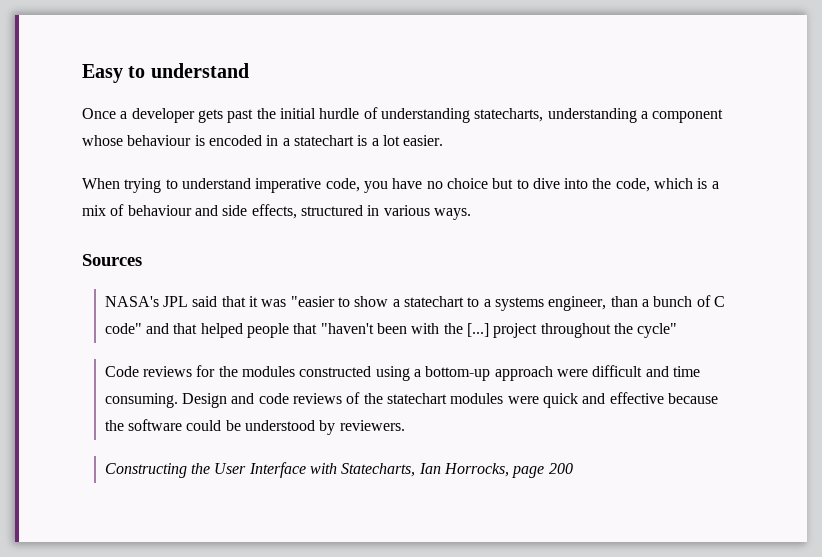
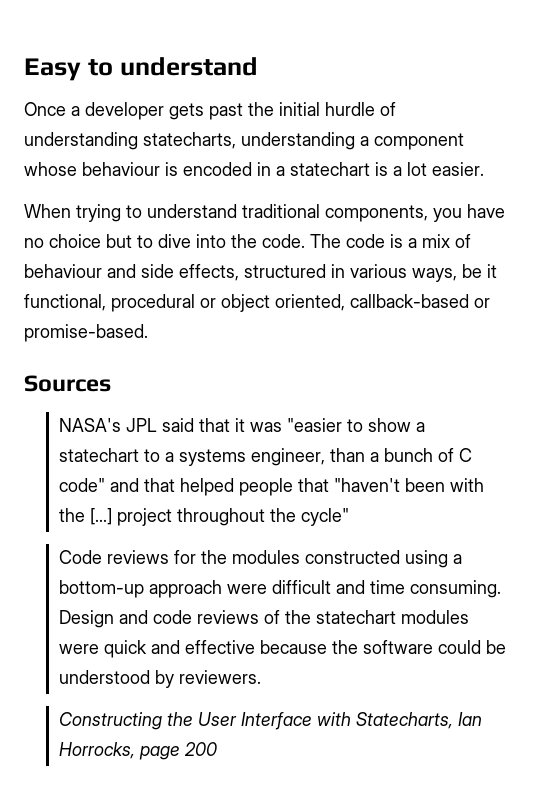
- When trying to understand imperative code, you have no choice but to dive into the code, which is a mix of behaviour and side effects, structured in various ways.
+ When trying to understand traditional components, you have no choice but to dive into the code. The code is a mix of behaviour and side effects, structured in various ways, be it functional, procedural or object oriented, callback-based or promise-based.

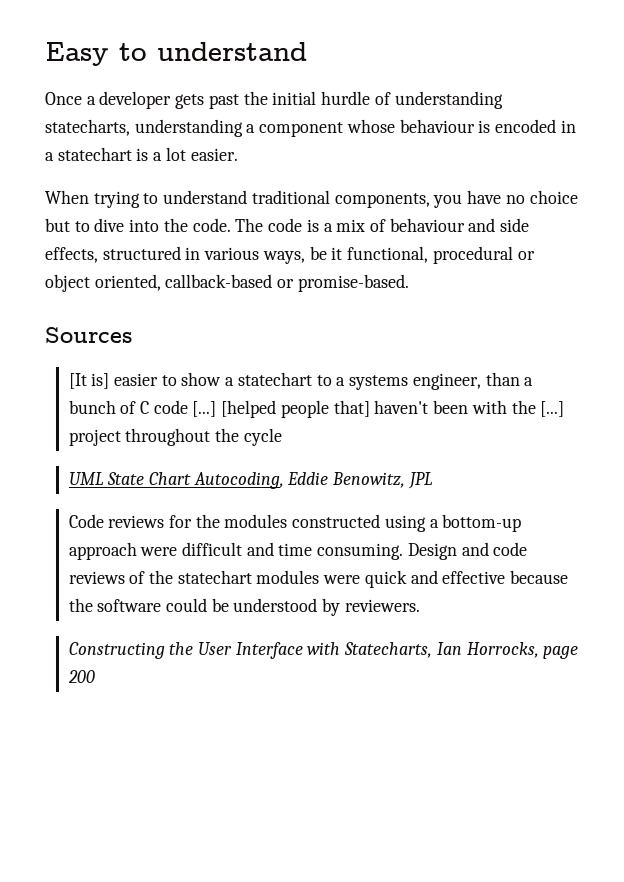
- NASA's JPL said that it was "easier to show a statechart to a systems engineer, than a bunch of C code" and that helped people that "haven't been with the [...] project throughout the cycle"
+ [It is] easier to show a statechart to a systems engineer, than a bunch of C code [...] [helped people that] haven't been with the [...] project throughout the cycle
+ UML State Chart Autocoding, Eddie Benowitz, JPL

